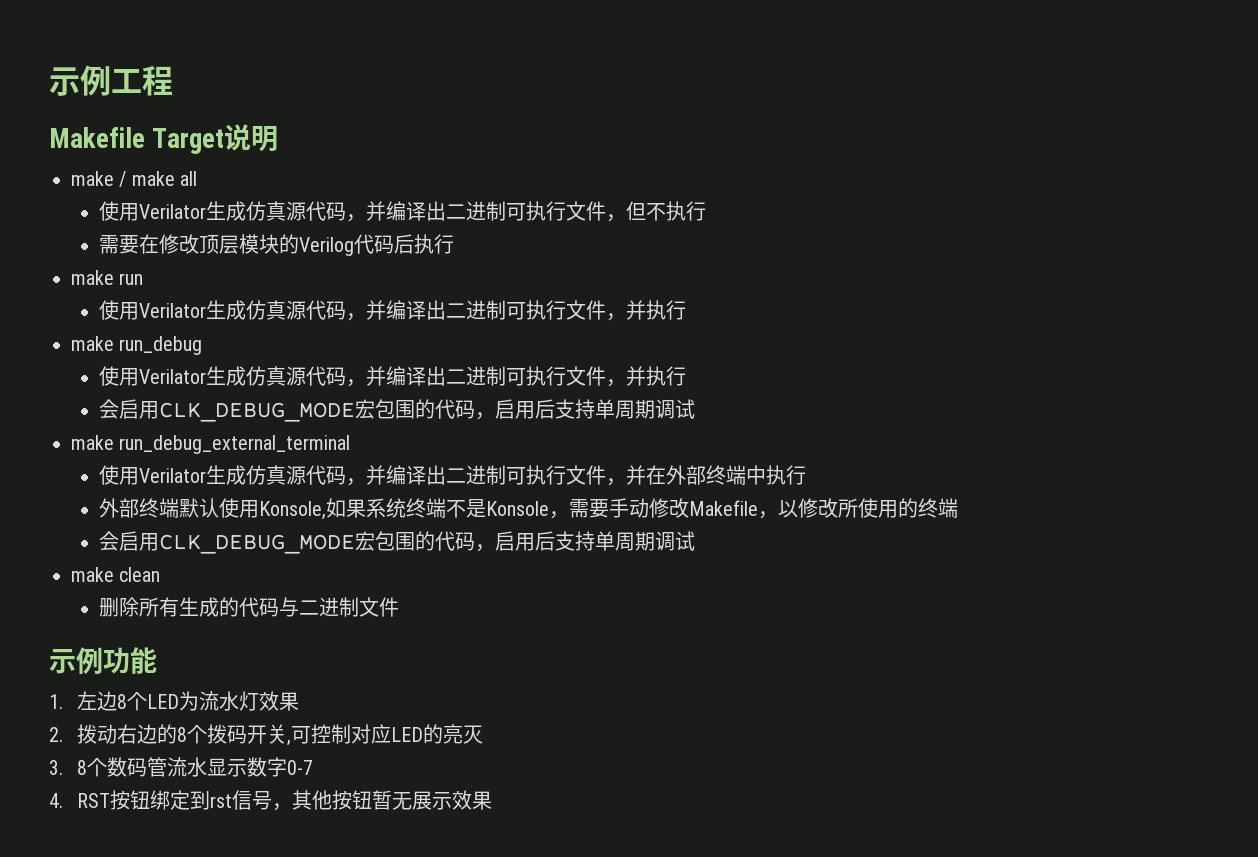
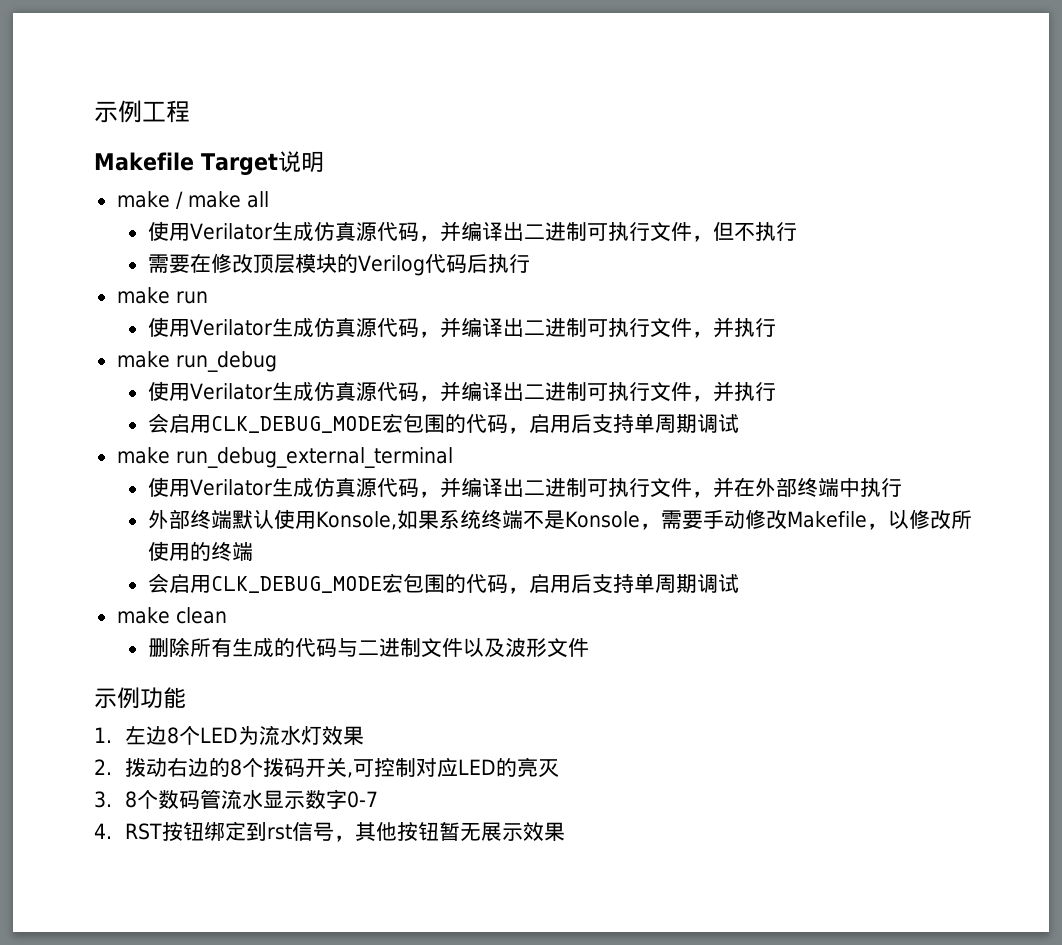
- 删除所有生成的代码与二进制文件
+ 删除所有生成的代码与二进制文件以及波形文件

